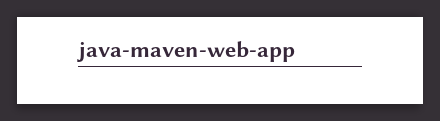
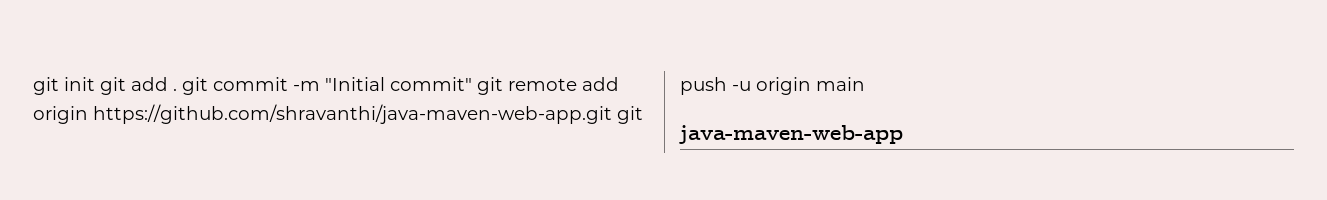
+ git init git add . git commit -m "Initial commit" git remote add origin https://github.com/shravanthi/java-maven-web-app.git git push -u origin main

